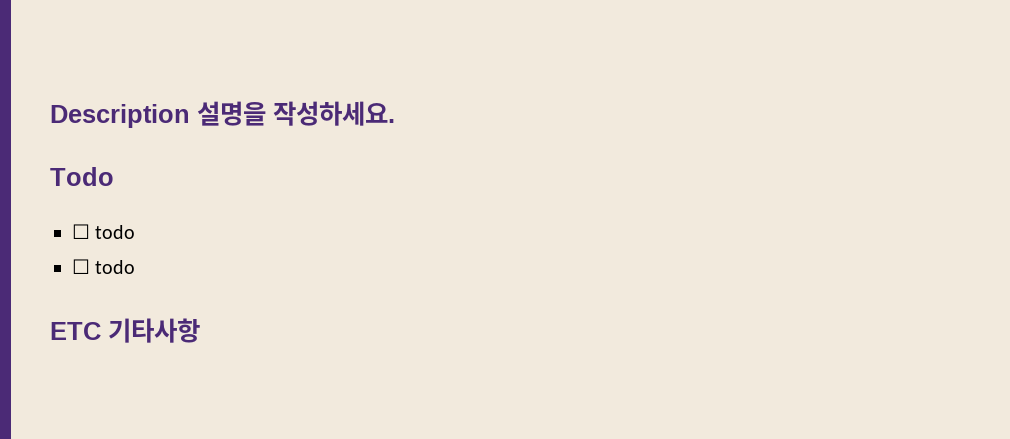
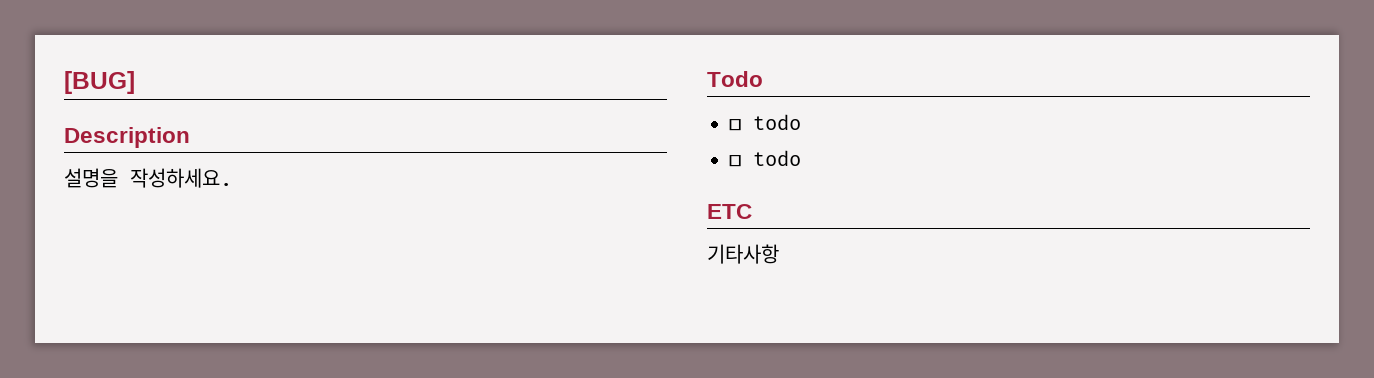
+ [BUG]
- Description 설명을 작성하세요.
+ Description
+ 설명을 작성하세요.
- ETC 기타사항
+ ETC
+ 기타사항

